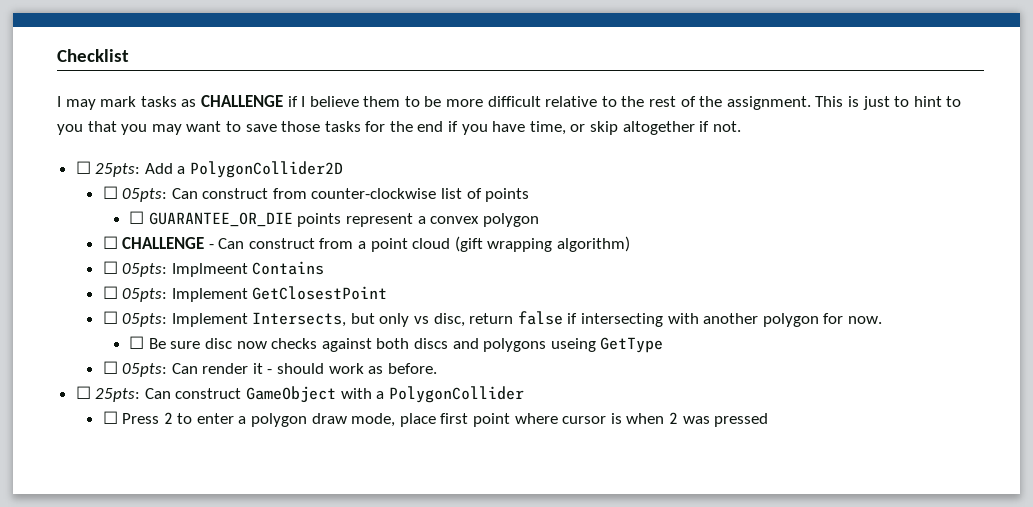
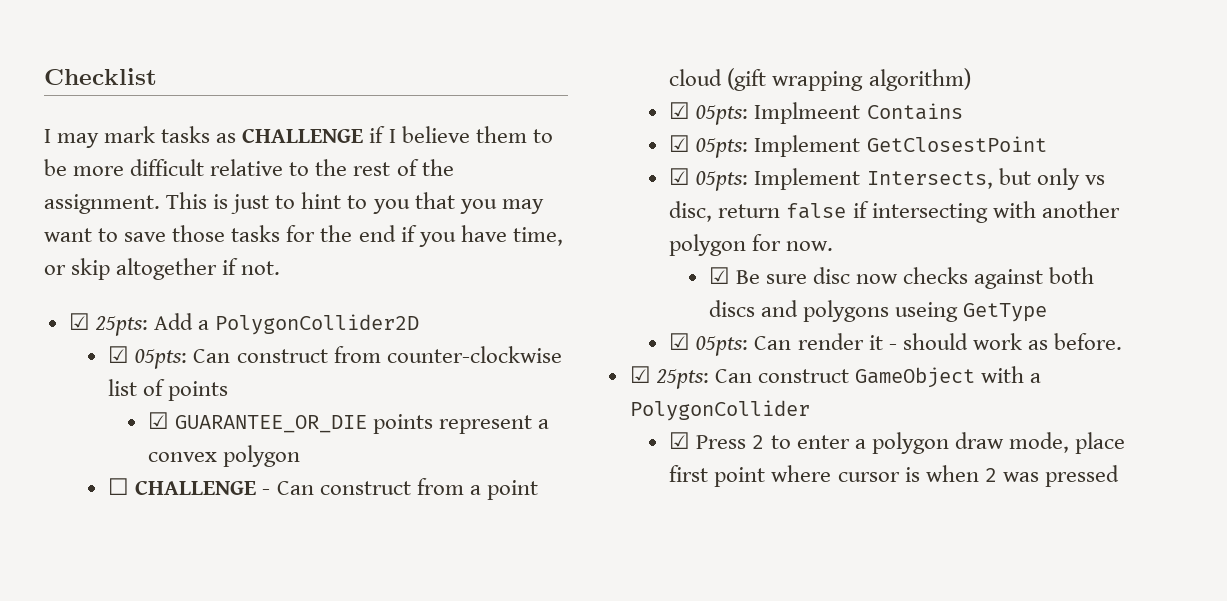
- ☐ 25pts: Add a PolygonCollider2D
+ ☑ 25pts: Add a PolygonCollider2D
- ☐ 05pts: Can construct from counter-clockwise list of points
+ ☑ 05pts: Can construct from counter-clockwise list of points
- ☐ GUARANTEE_OR_DIE points represent a convex polygon
+ ☑ GUARANTEE_OR_DIE points represent a convex polygon
- ☐ 05pts: Implmeent Contains
+ ☑ 05pts: Implmeent Contains
- ☐ 05pts: Implement GetClosestPoint
+ ☑ 05pts: Implement GetClosestPoint
- ☐ 05pts: Implement Intersects, but only vs disc, return false if intersecting with another polygon for now.
+ ☑ 05pts: Implement Intersects, but only vs disc, return false if intersecting with another polygon for now.
- ☐ Be sure disc now checks against both discs and polygons useing GetType
+ ☑ Be sure disc now checks against both discs and polygons useing GetType
- ☐ 05pts: Can render it - should work as before.
+ ☑ 05pts: Can render it - should work as before.
- ☐ 25pts: Can construct GameObject with a PolygonCollider
+ ☑ 25pts: Can construct GameObject with a PolygonCollider
- ☐ Press 2 to enter a polygon draw mode, place first point where cursor is when 2 was pressed
+ ☑ Press 2 to enter a polygon draw mode, place first point where cursor is when 2 was pressed

